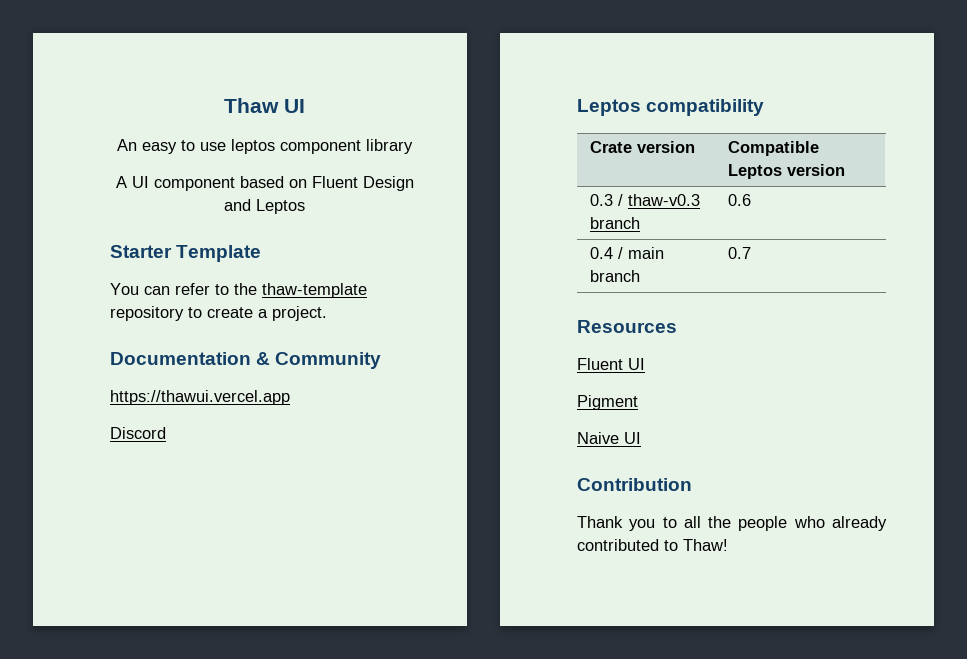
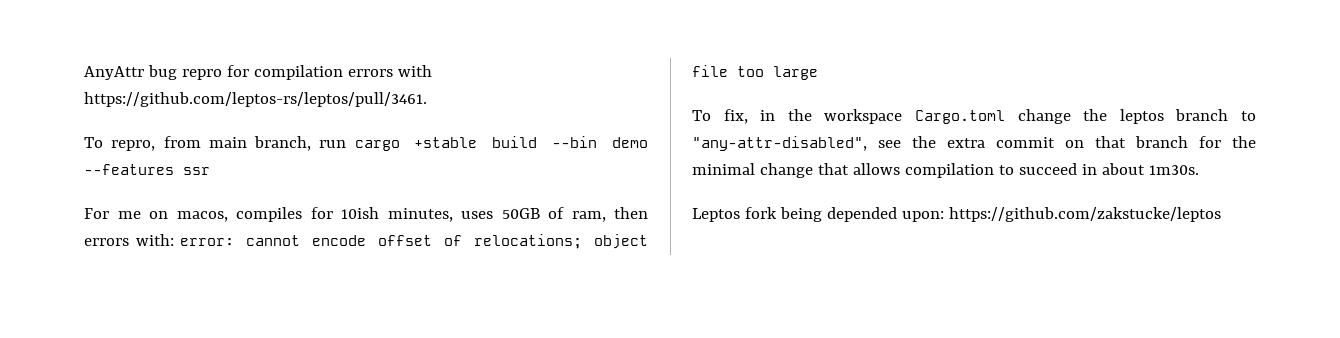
- Thaw UI
- An easy to use leptos component library
- A UI component based on Fluent Design and Leptos
- Starter Template
- You can refer to the thaw-template repository to create a project.
- Documentation & Community
- https://thawui.vercel.app
- Discord
- Leptos compatibility
- Crate version | Compatible Leptos version
- 0.3 / thaw-v0.3 branch | 0.6
- 0.4 / main branch | 0.7
- Resources
- Fluent UI
- Pigment
- Naive UI
- Contribution
- Thank you to all the people who already contributed to Thaw!
+ AnyAttr bug repro for compilation errors with https://github.com/leptos-rs/leptos/pull/3461.
+ To repro, from main branch, run cargo +stable build --bin demo --features ssr
+ For me on macos, compiles for 10ish minutes, uses 50GB of ram, then errors with: error: cannot encode offset of relocations; object file too large
+ To fix, in the workspace Cargo.toml change the leptos branch to "any-attr-disabled", see the extra commit on that branch for the minimal change that allows compilation to succeed in about 1m30s.
+ Leptos fork being depended upon: https://github.com/zakstucke/leptos

